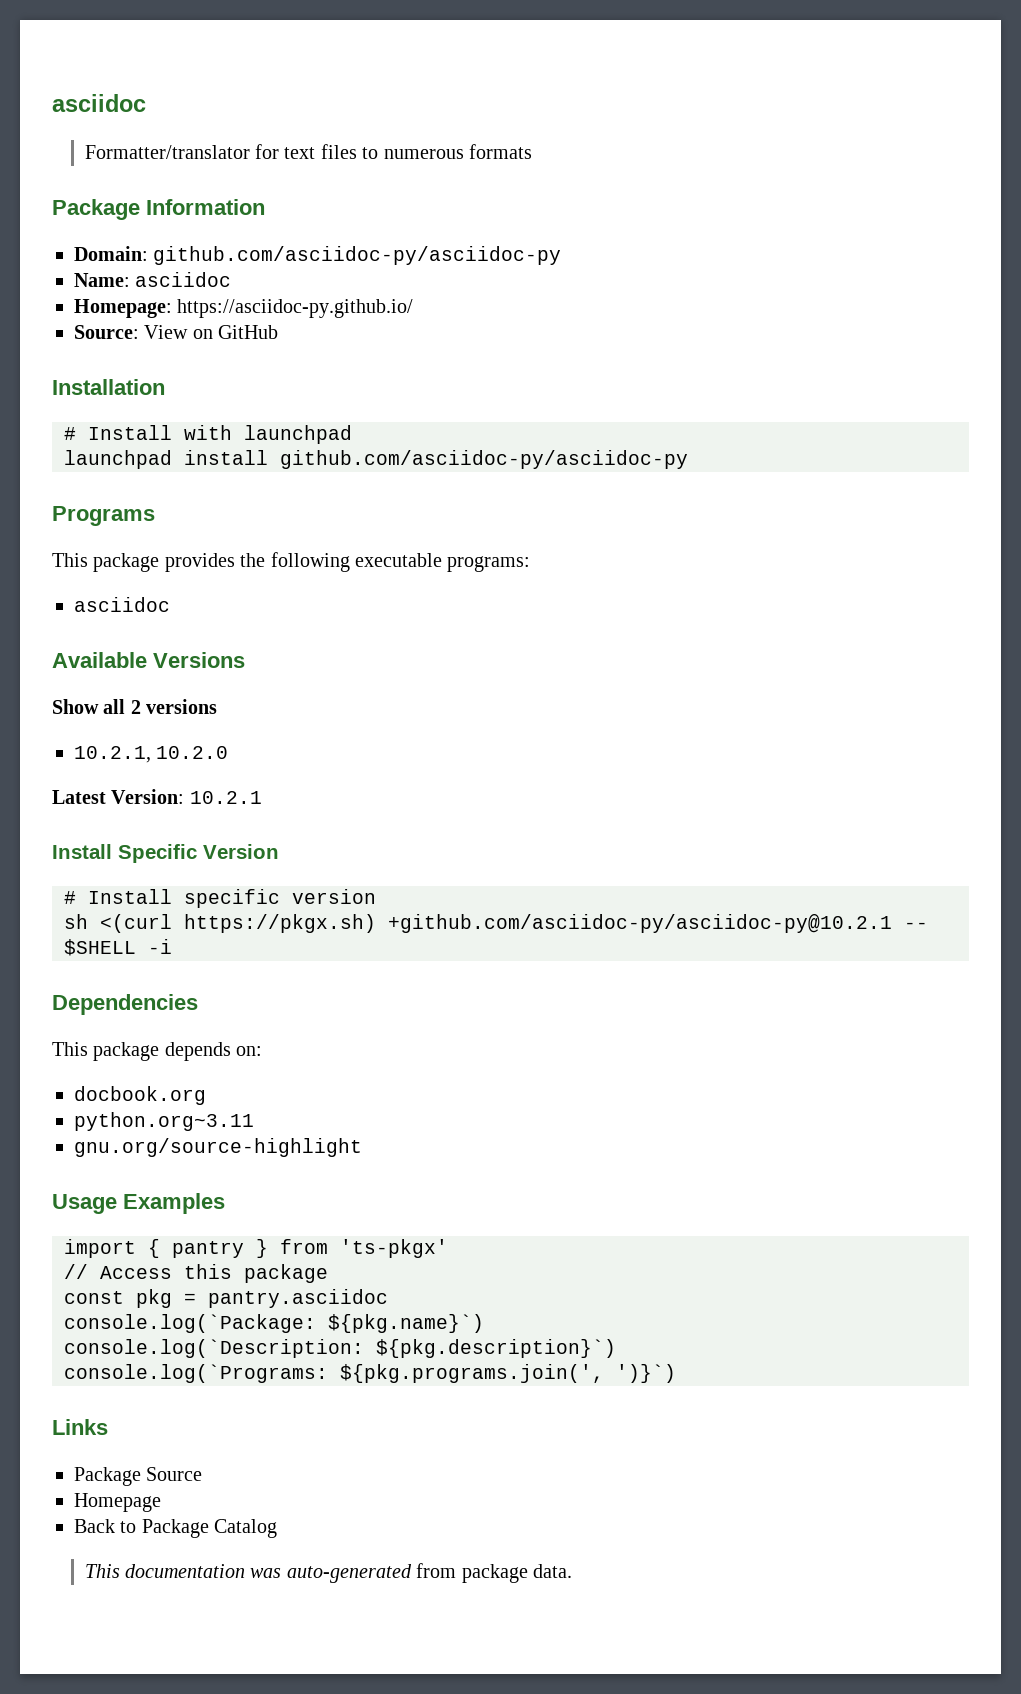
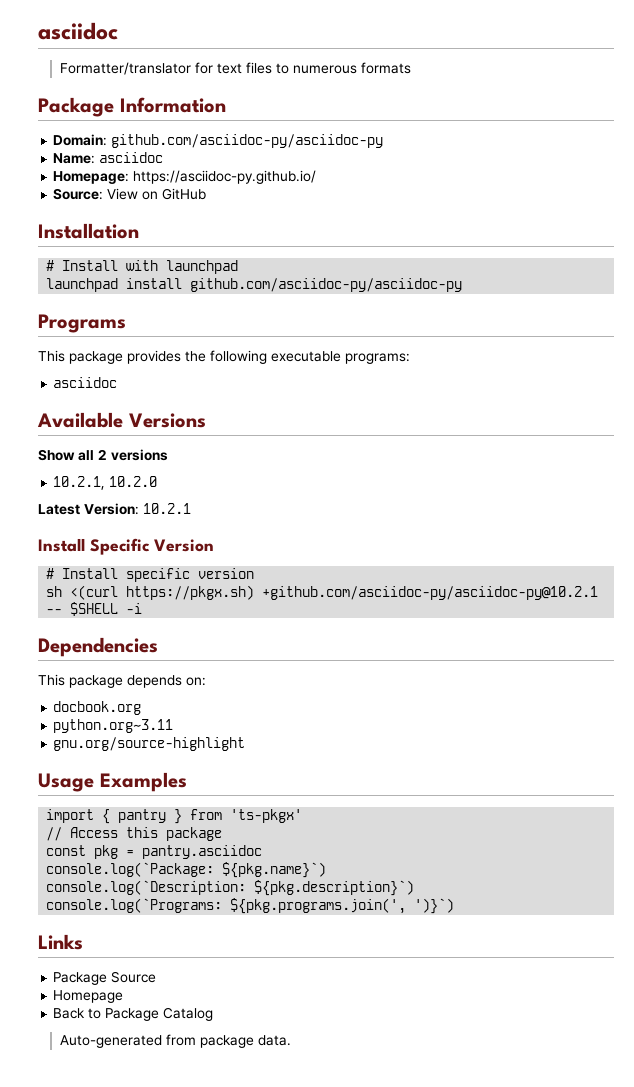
- This documentation was auto-generated from package data.
+ Auto-generated from package data.

